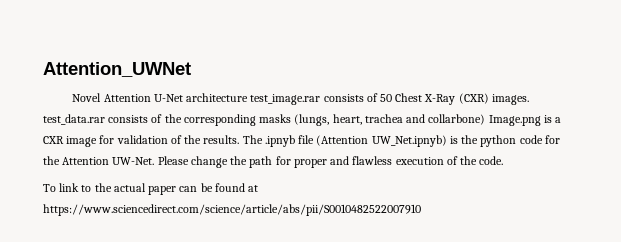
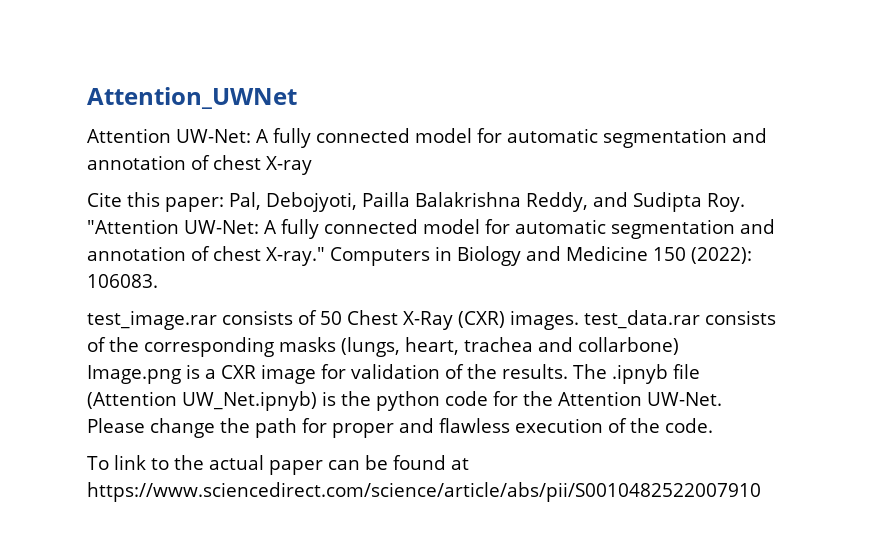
- Novel Attention U-Net architecture test_image.rar consists of 50 Chest X-Ray (CXR) images. test_data.rar consists of the corresponding masks (lungs, heart, trachea and collarbone) Image.png is a CXR image for validation of the results.
+ Attention UW-Net: A fully connected model for automatic segmentation and annotation of chest X-ray
+ Cite this paper: Pal, Debojyoti, Pailla Balakrishna Reddy, and Sudipta Roy. "Attention UW-Net: A fully connected model for automatic segmentation and annotation of chest X-ray." Computers in Biology and Medicine 150 (2022): 106083.
+ test_image.rar consists of 50 Chest X-Ray (CXR) images. test_data.rar consists of the corresponding masks (lungs, heart, trachea and collarbone) Image.png is a CXR image for validation of the results.

